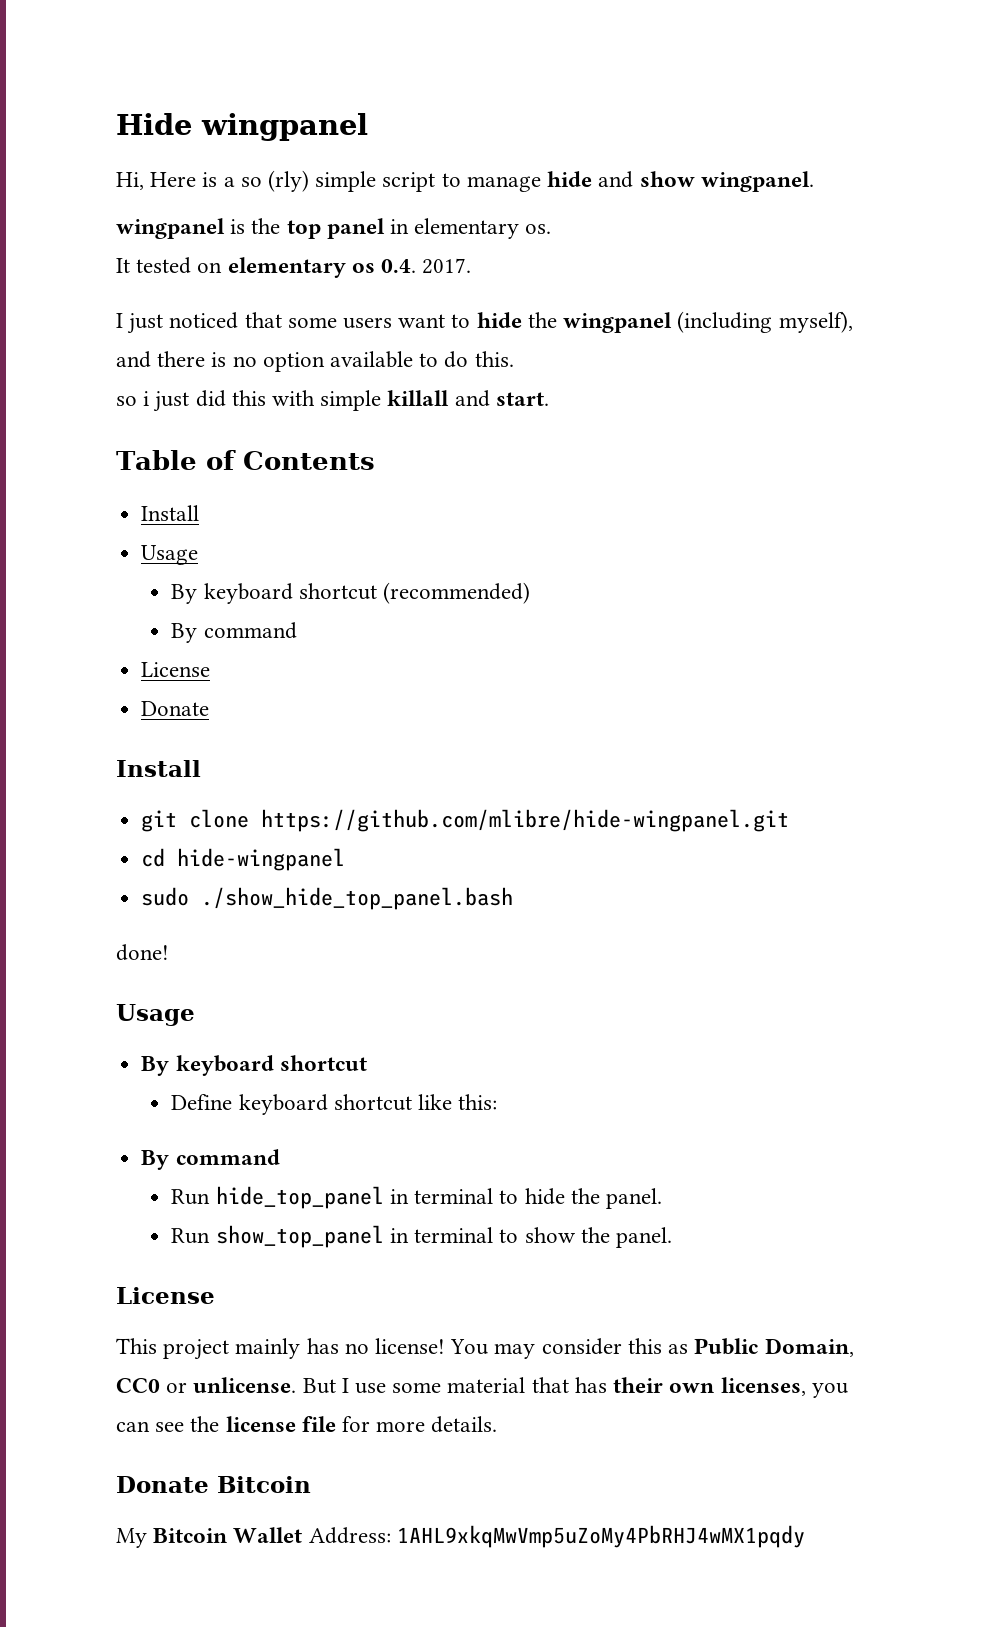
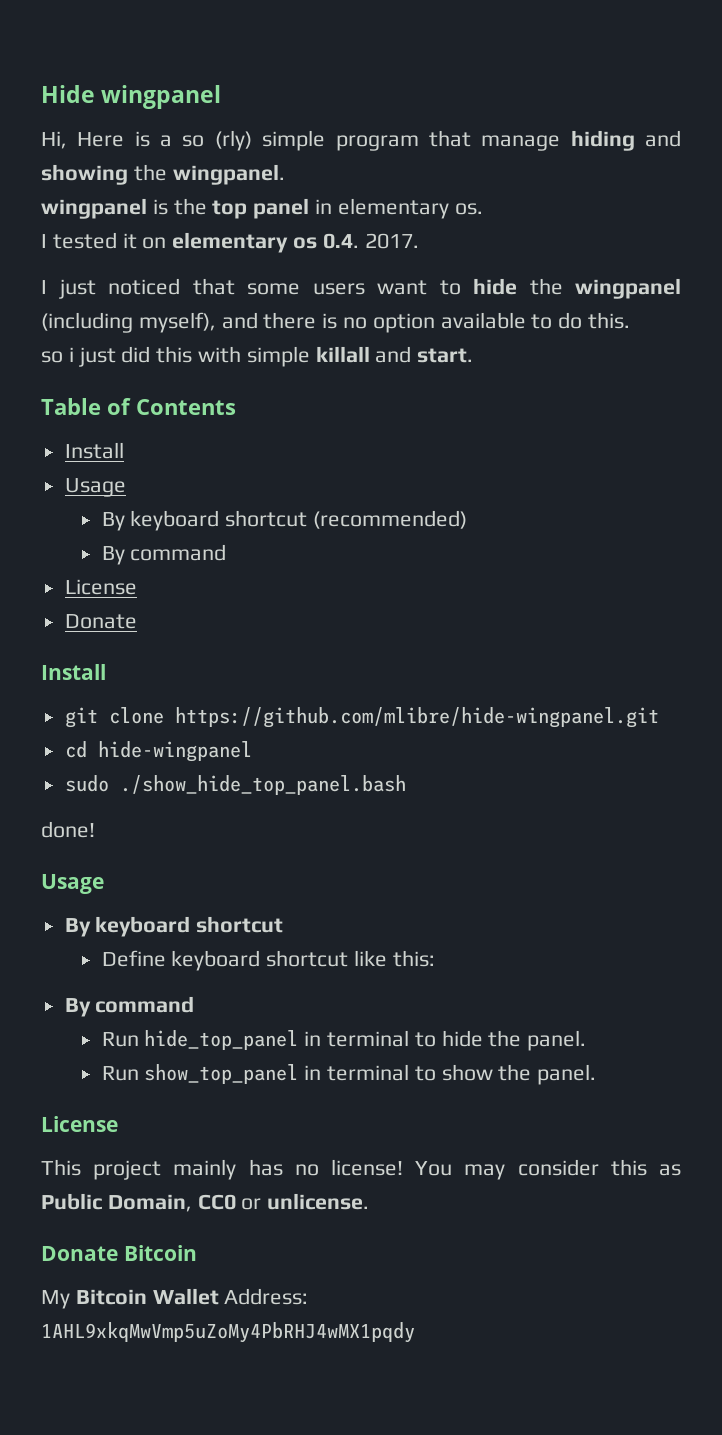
- Hi, Here is a so (rly) simple script to manage hide and show wingpanel.
+ Hi, Here is a so (rly) simple program that manage hiding and showing the wingpanel.
- It tested on elementary os 0.4. 2017.
+ I tested it on elementary os 0.4. 2017.
- But I use some material that has their own licenses, you can see the license file for more details.

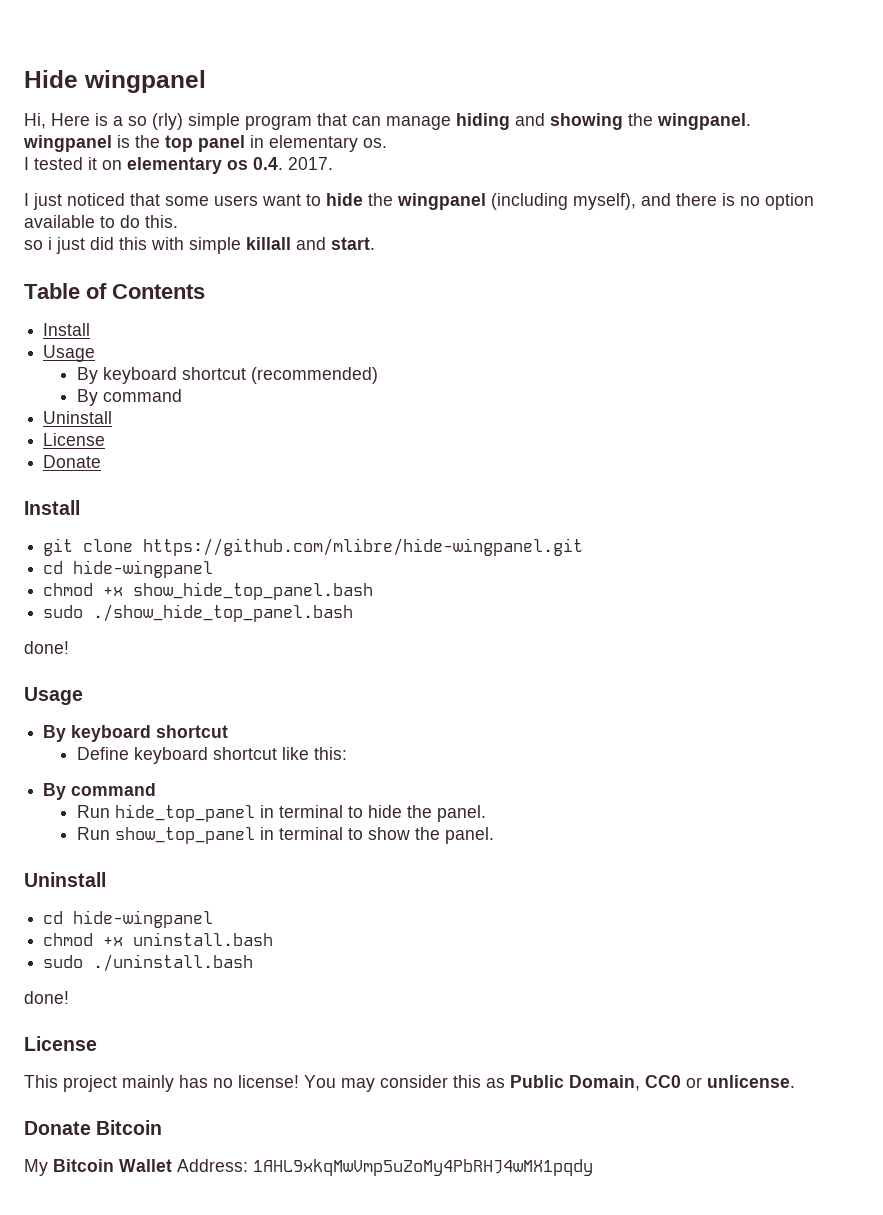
- Hi, Here is a so (rly) simple program that manage hiding and showing the wingpanel.
+ Hi, Here is a so (rly) simple program that can manage hiding and showing the wingpanel.
  By keyboard shortcut (recommended)
  By command
+ Uninstall
+ chmod +x show_hide_top_panel.bash
  Run show_top_panel in terminal to show the panel.
+ Uninstall
+ cd hide-wingpanel
+ chmod +x uninstall.bash
+ sudo ./uninstall.bash
+ done!

